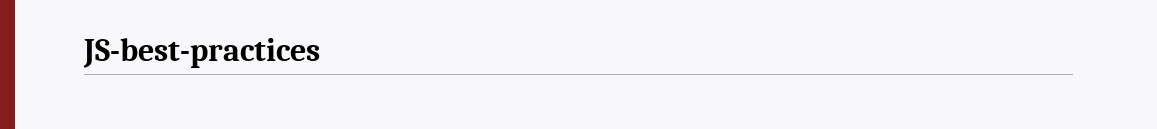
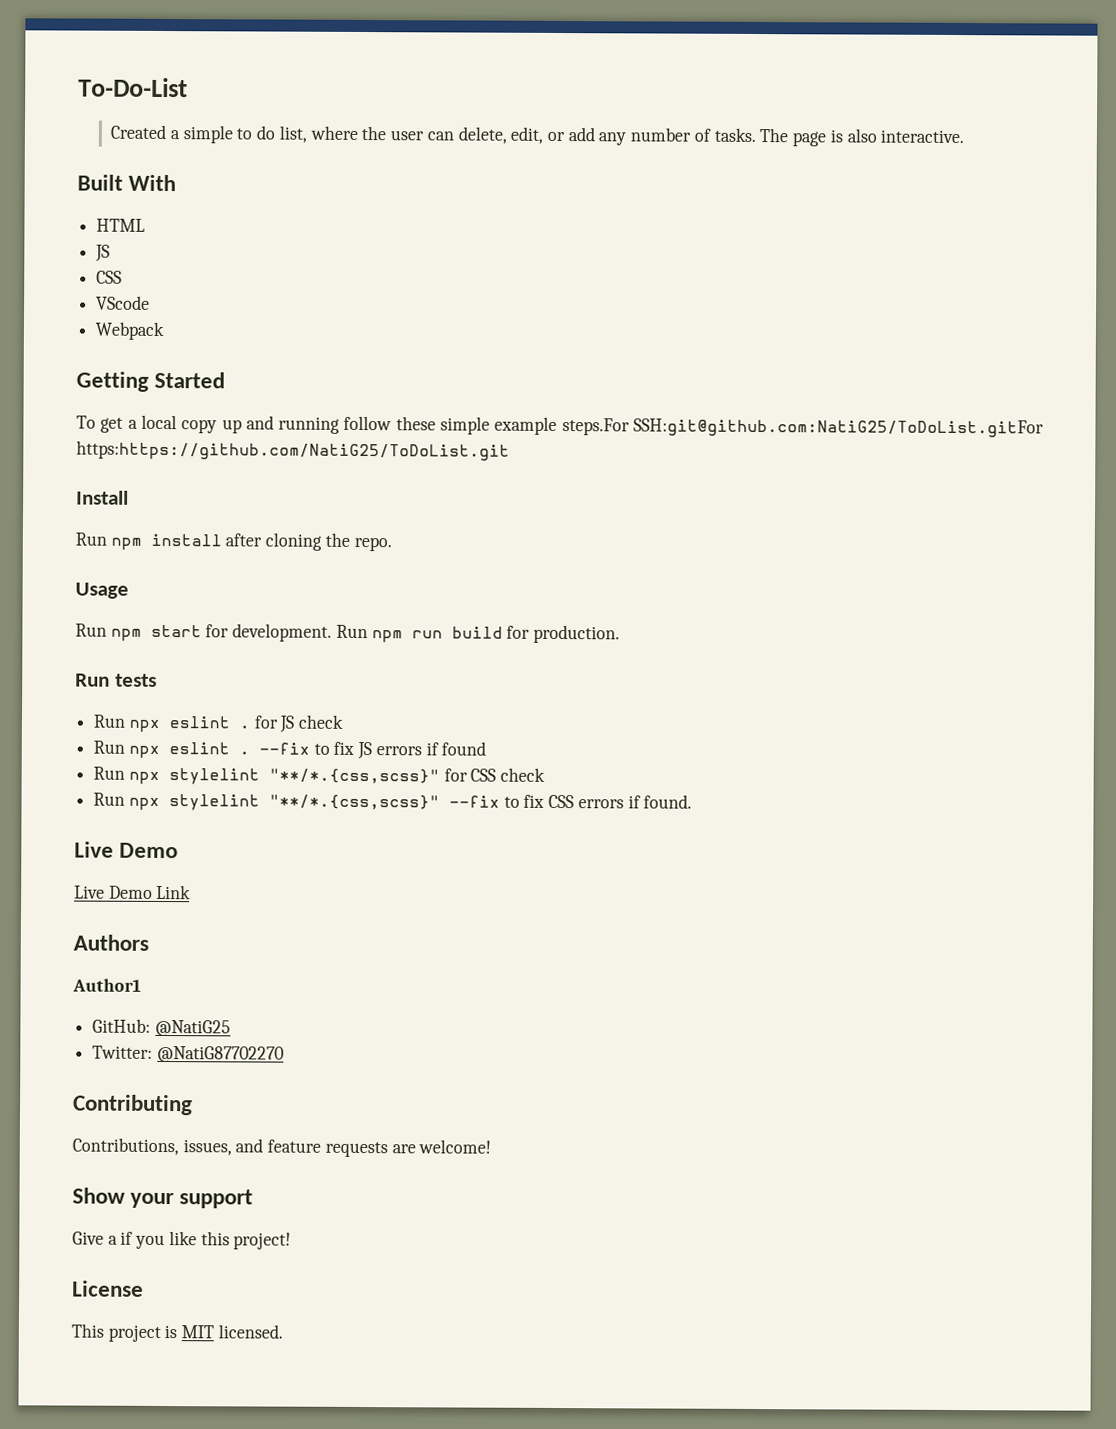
- JS-best-practices
+ To-Do-List
+ Created a simple to do list, where the user can delete, edit, or add any number of tasks. The page is also interactive.
+ Built With
+ HTML
+ JS
+ CSS
+ VScode
+ Webpack
+ Getting Started
+ To get a local copy up and running follow these simple example steps.For SSH:git@github.com:NatiG25/ToDoList.gitFor https:https://github.com/NatiG25/ToDoList.git
+ Install
+ Run npm install after cloning the repo.
+ Usage
+ Run npm start for development. Run npm run build for production.
+ Run tests
+ Run npx eslint . for JS check
+ Run npx eslint . --fix to fix JS errors if found
+ Run npx stylelint "**/*.{css,scss}" for CSS check
+ Run npx stylelint "**/*.{css,scss}" --fix to fix CSS errors if found.
+ Live Demo
+ Live Demo Link
+ Authors
+ Author1
+ GitHub: @NatiG25
+ Twitter: @NatiG87702270
+ Contributing
+ Contributions, issues, and feature requests are welcome!
+ Show your support
+ Give a if you like this project!
+ License
+ This project is MIT licensed.

